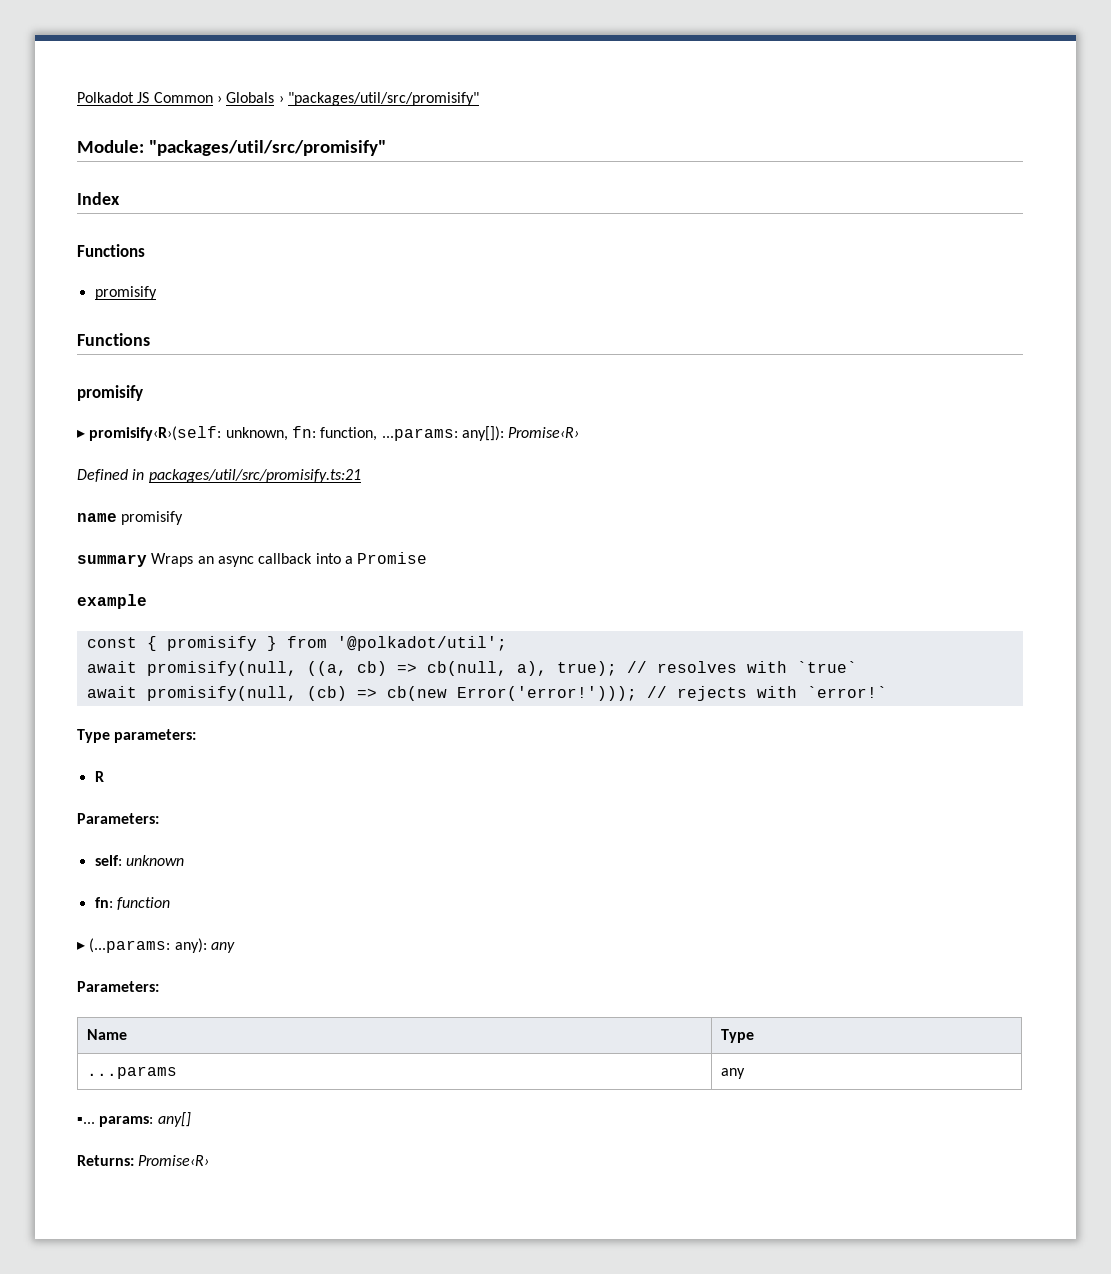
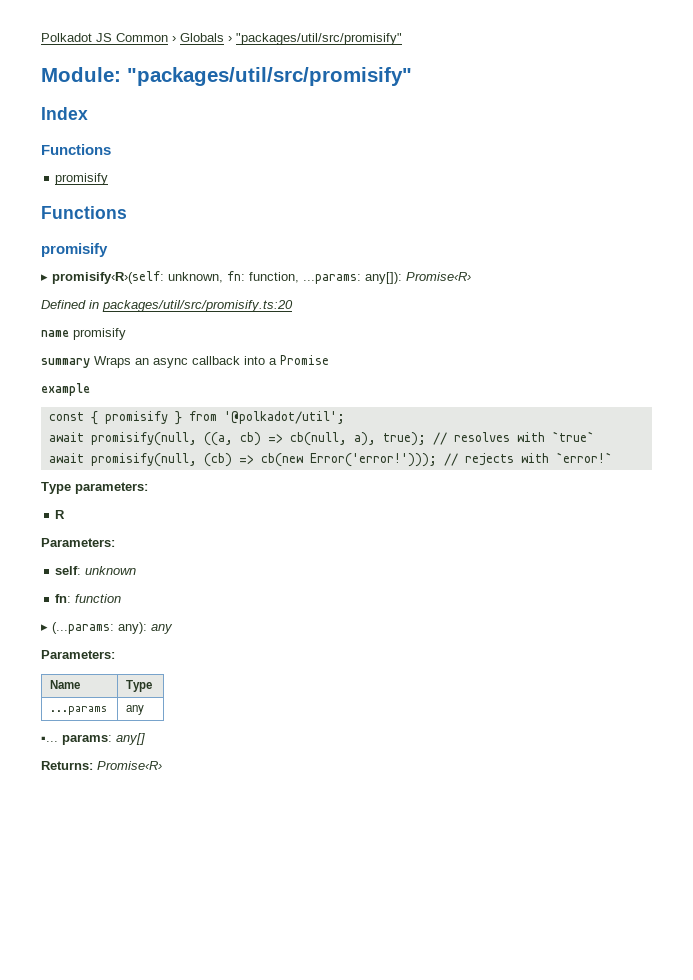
- Defined in packages/util/src/promisify.ts:21
+ Defined in packages/util/src/promisify.ts:20

